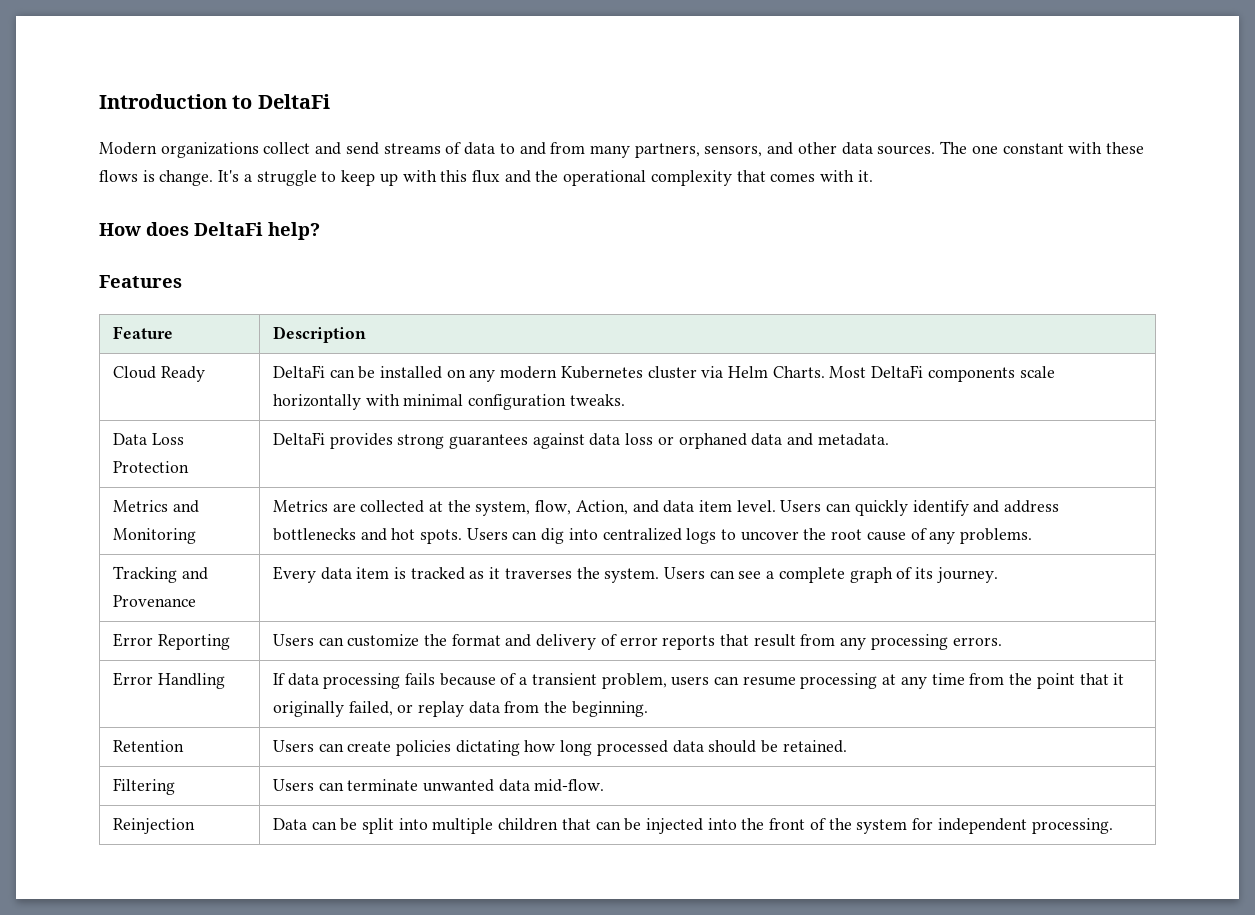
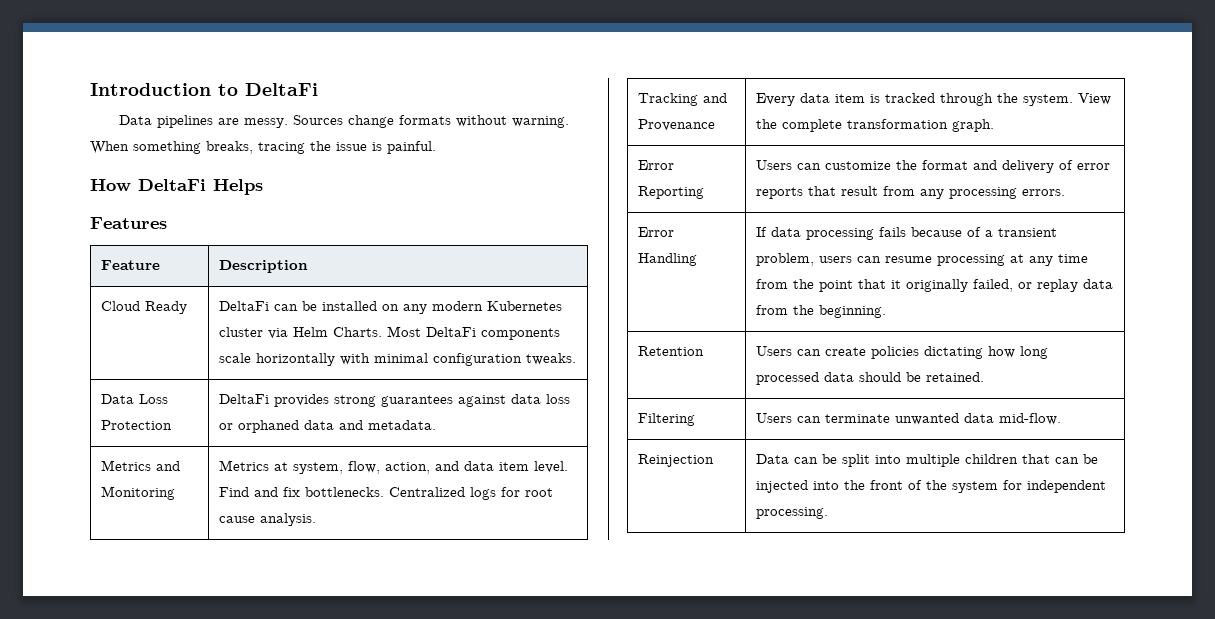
- Modern organizations collect and send streams of data to and from many partners, sensors, and other data sources. The one constant with these flows is change. It's a struggle to keep up with this flux and the operational complexity that comes with it.
- How does DeltaFi help?
+ Data pipelines are messy. Sources change formats without warning. When something breaks, tracing the issue is painful.
+ How DeltaFi Helps
- Metrics and Monitoring | Metrics are collected at the system, flow, Action, and data item level. Users can quickly identify and address bottlenecks and hot spots. Users can dig into centralized logs to uncover the root cause of any problems.
+ Metrics and Monitoring | Metrics at system, flow, action, and data item level. Find and fix bottlenecks. Centralized logs for root cause analysis.
- Tracking and Provenance | Every data item is tracked as it traverses the system. Users can see a complete graph of its journey.
+ Tracking and Provenance | Every data item is tracked through the system. View the complete transformation graph.

